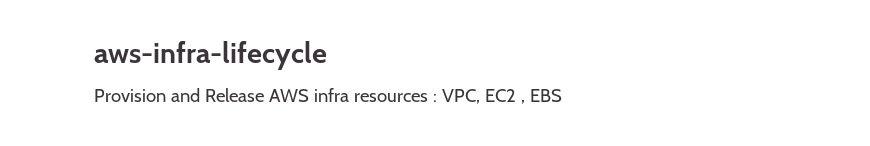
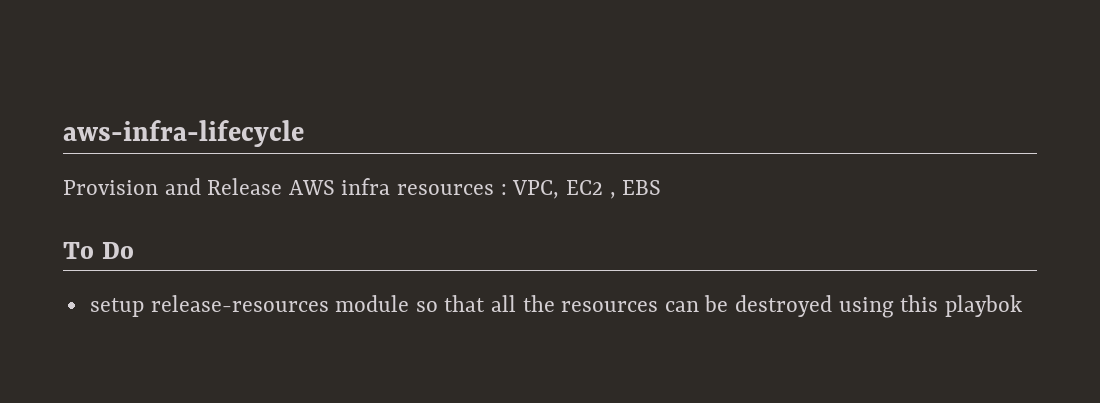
+ To Do
+ setup release-resources module so that all the resources can be destroyed using this playbok

